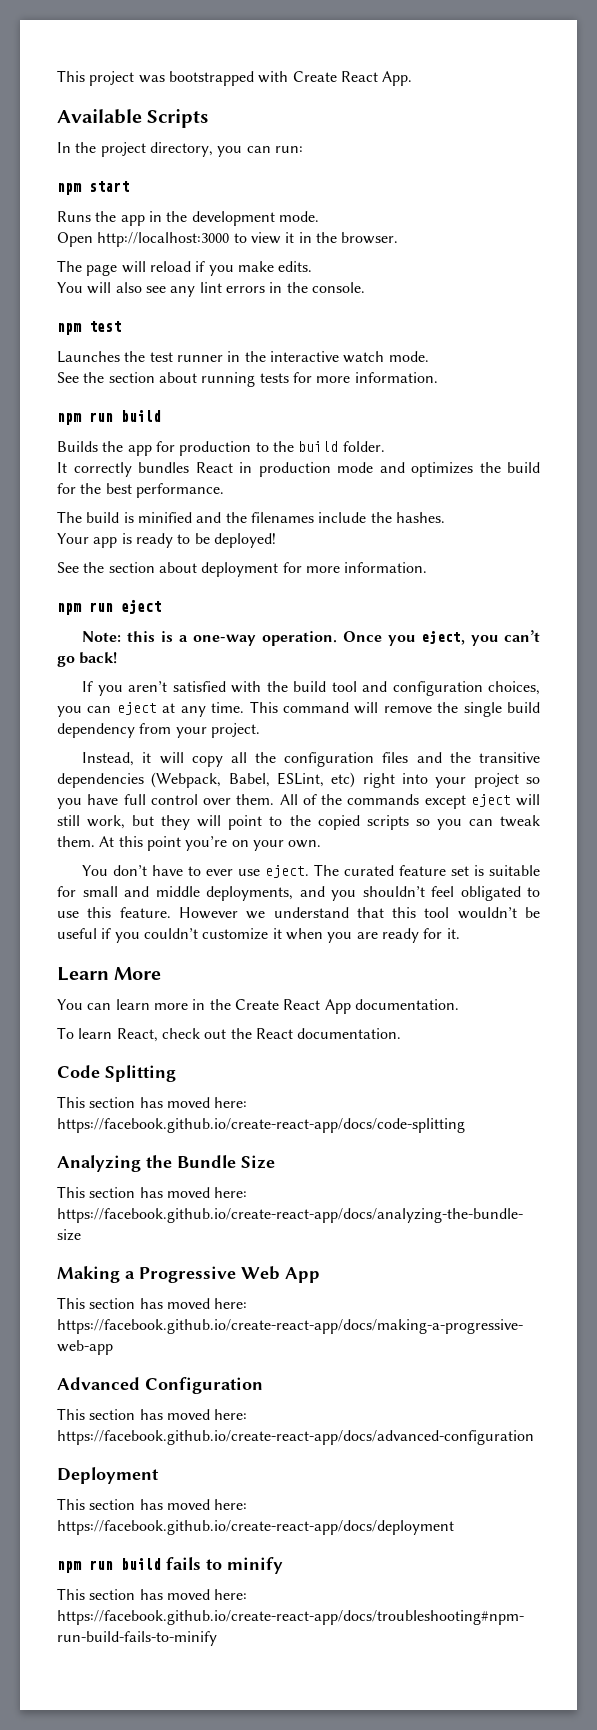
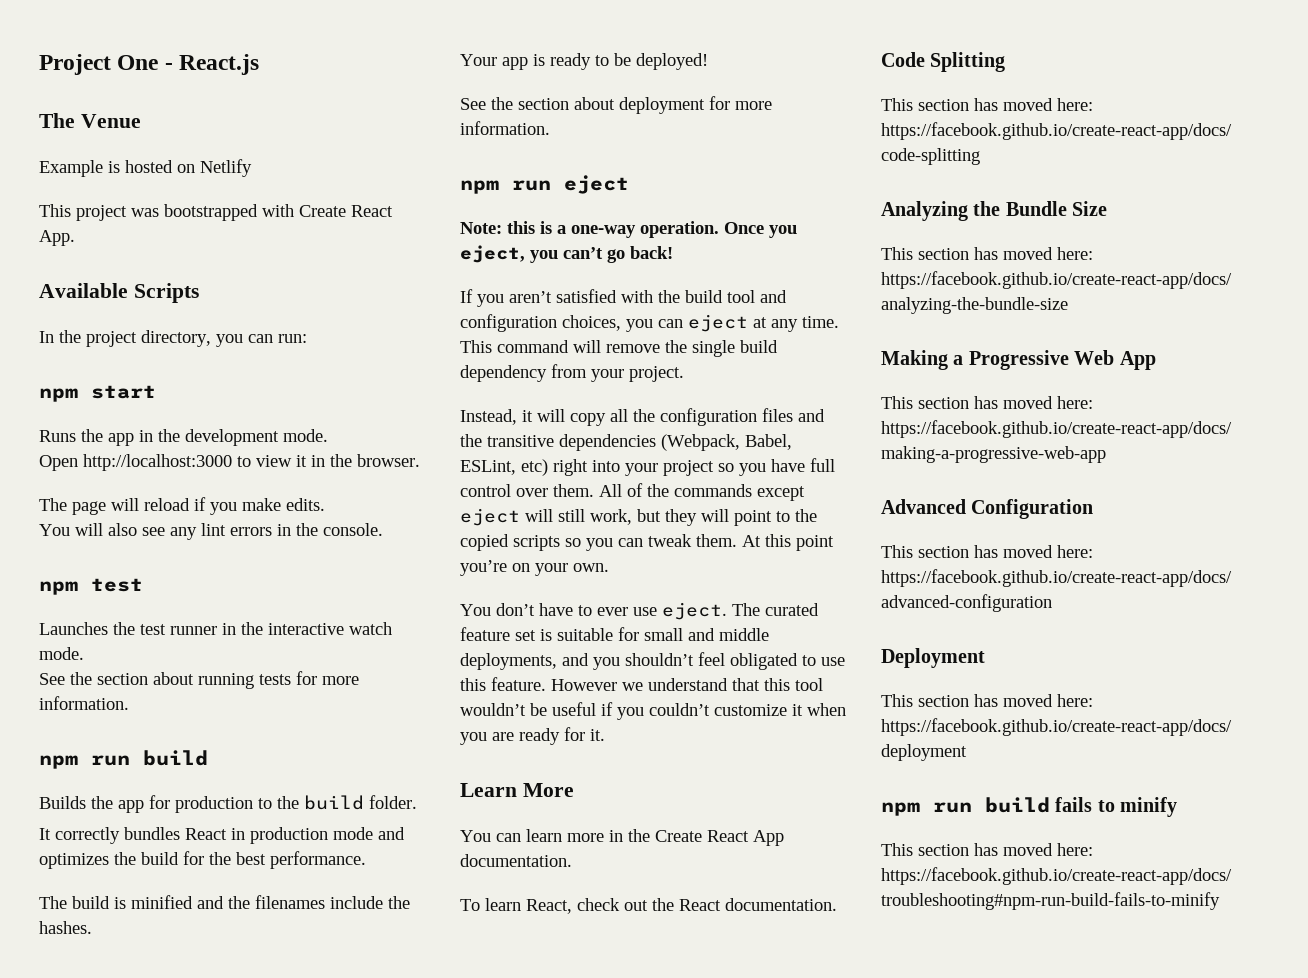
+ Project One - React.js
+ The Venue
+ Example is hosted on Netlify

